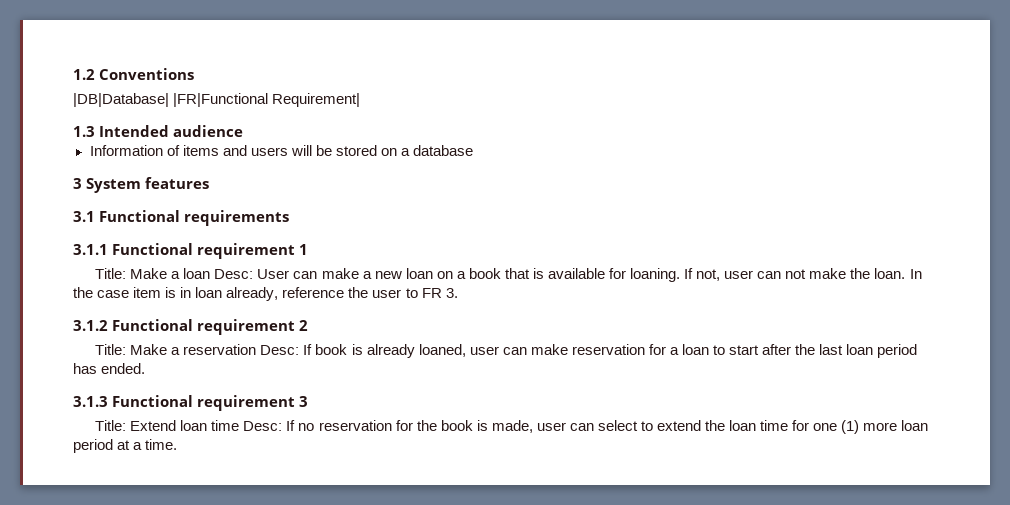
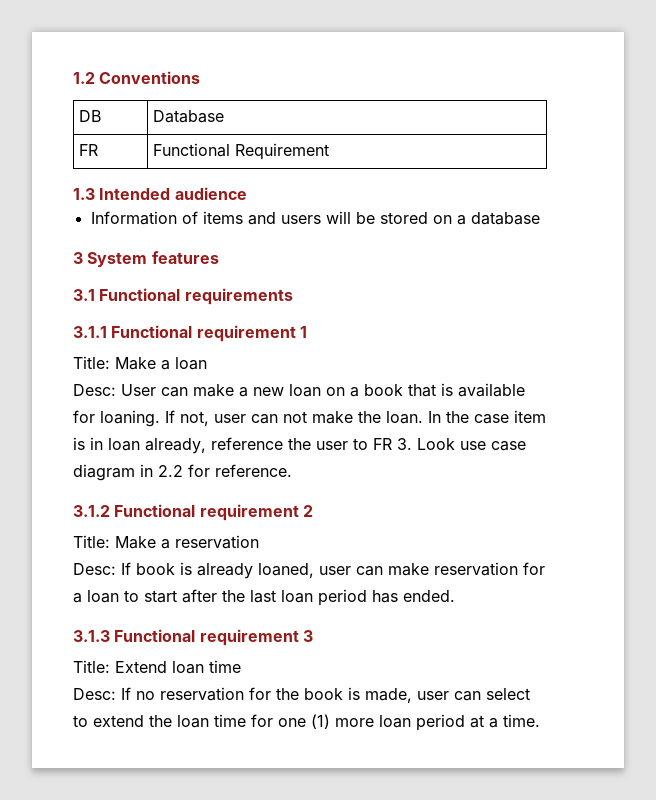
- |DB|Database| |FR|Functional Requirement|
+ DB | Database
+ FR | Functional Requirement
- Title: Make a loan Desc: User can make a new loan on a book that is available for loaning.
+ Title: Make a loan
+ Desc: User can make a new loan on a book that is available for loaning.
- In the case item is in loan already, reference the user to FR 3.
+ In the case item is in loan already, reference the user to FR 3. Look use case diagram in 2.2 for reference.
- Title: Make a reservation Desc: If book is already loaned, user can make reservation for a loan to start after the last loan period has ended.
+ Title: Make a reservation
+ Desc: If book is already loaned, user can make reservation for a loan to start after the last loan period has ended.
- Title: Extend loan time Desc: If no reservation for the book is made, user can select to extend the loan time for one (1) more loan period at a time.
+ Title: Extend loan time
+ Desc: If no reservation for the book is made, user can select to extend the loan time for one (1) more loan period at a time.

